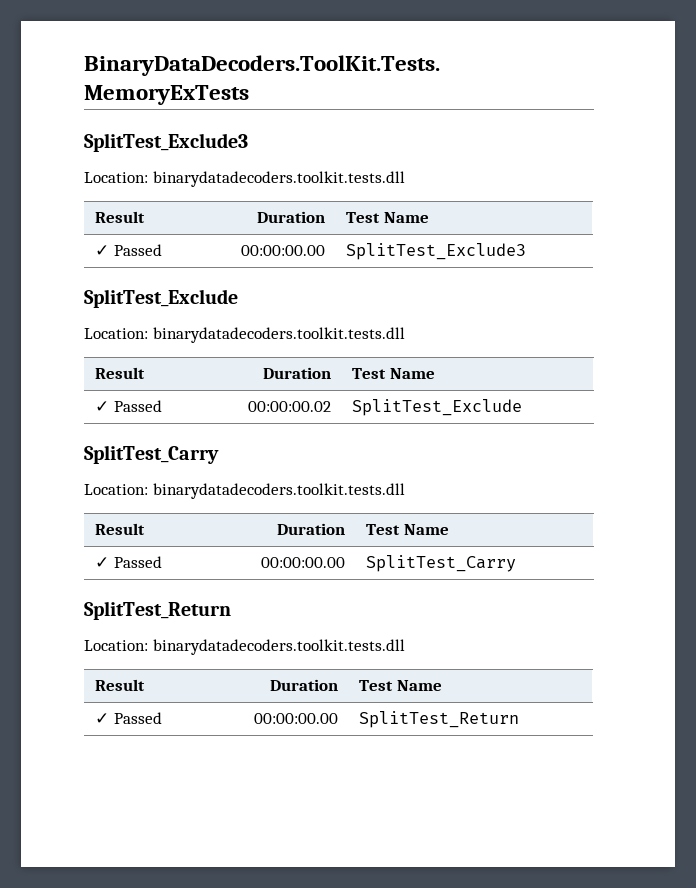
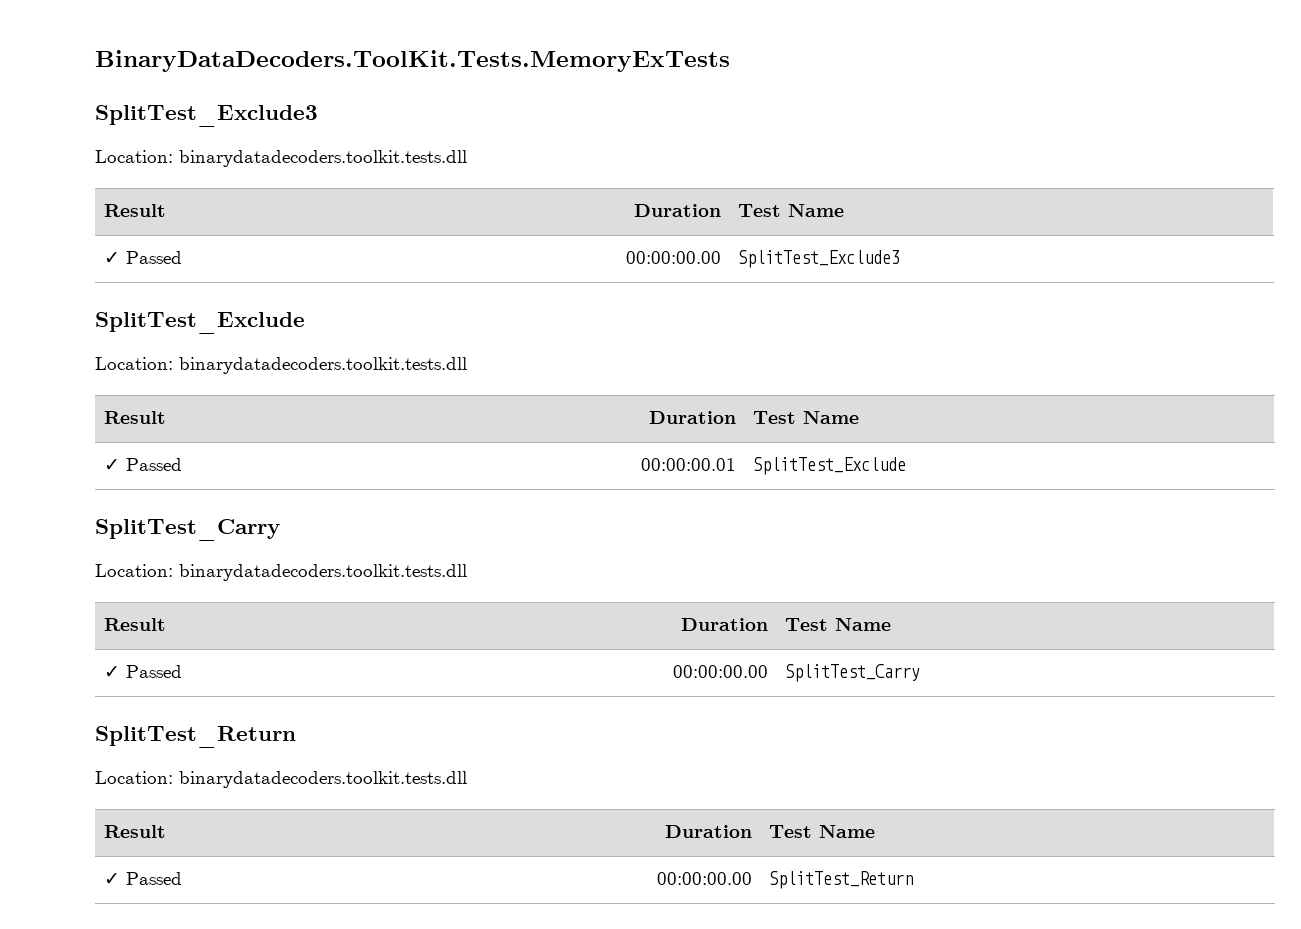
- ✓ Passed | 00:00:00.02 | SplitTest_Exclude
+ ✓ Passed | 00:00:00.01 | SplitTest_Exclude

